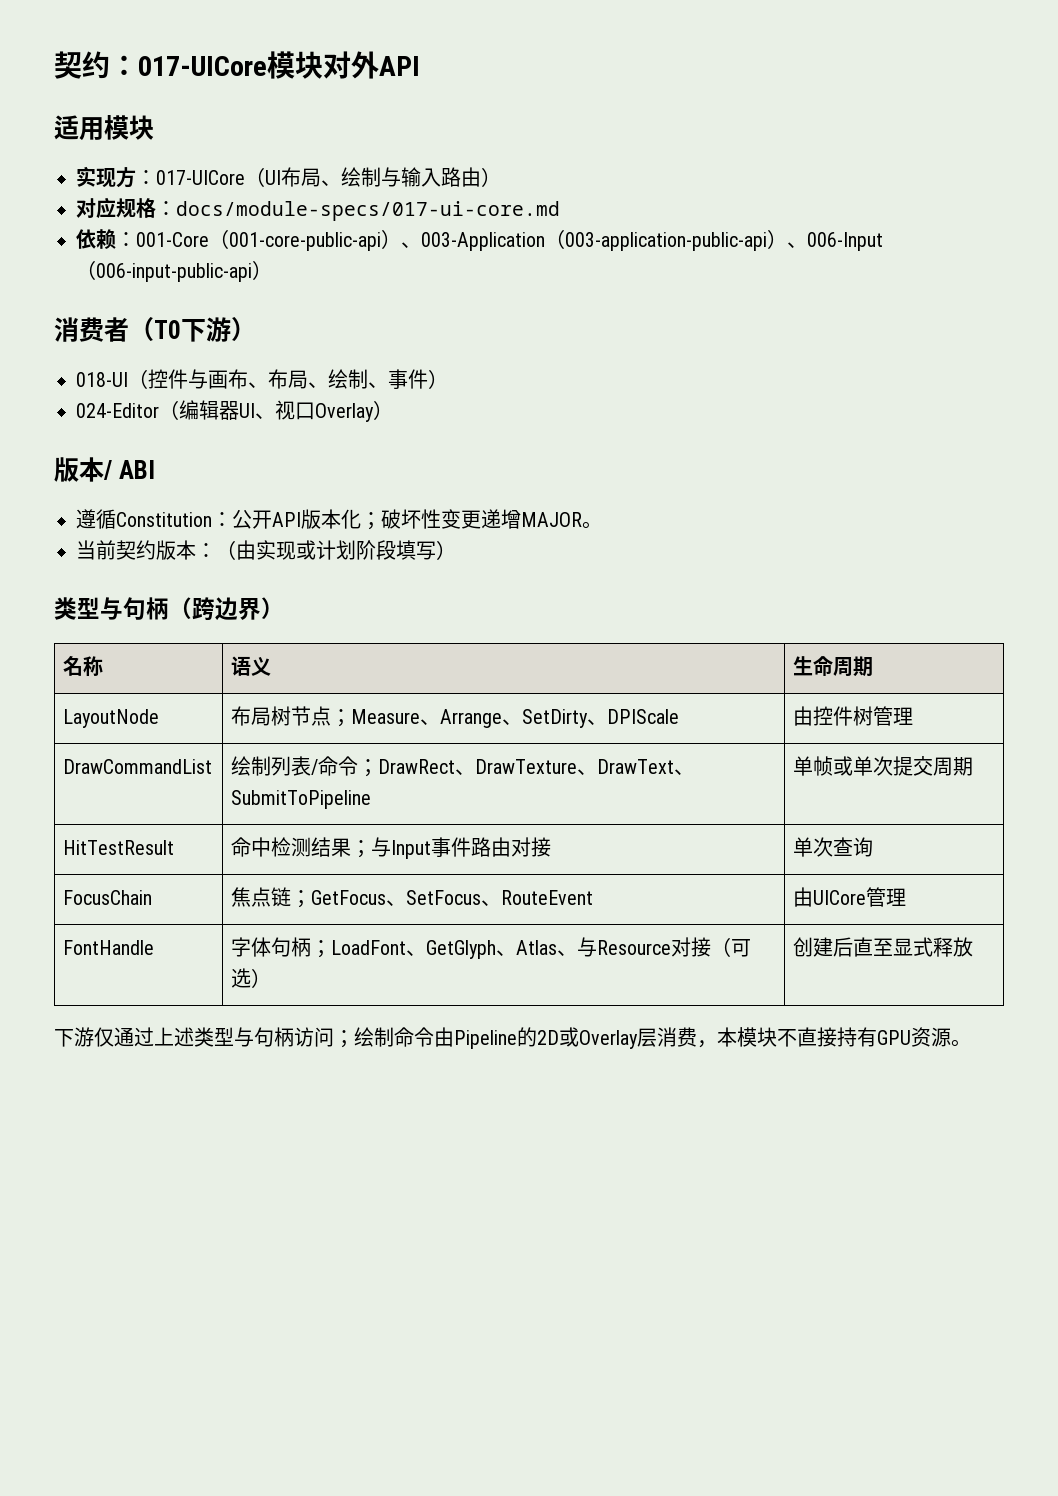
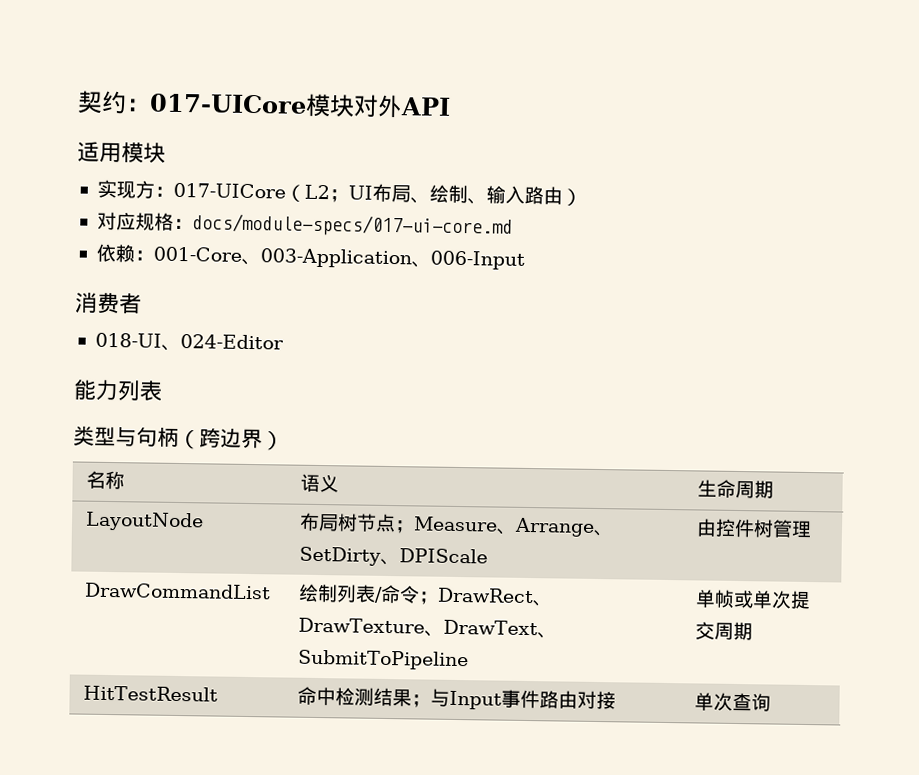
- 实现方：017-UICore（UI布局、绘制与输入路由）
+ 实现方：017-UICore（L2；UI布局、绘制、输入路由）
- 依赖：001-Core（001-core-public-api）、003-Application（003-application-public-api）、006-Input（006-input-public-api）
+ 依赖：001-Core、003-Application、006-Input
- 消费者（T0下游）
- 018-UI（控件与画布、布局、绘制、事件）
- 024-Editor（编辑器UI、视口Overlay）
- 版本/ ABI
- 遵循Constitution：公开API版本化；破坏性变更递增MAJOR。
- 当前契约版本：（由实现或计划阶段填写）
+ 消费者
+ 018-UI、024-Editor
+ 能力列表
- FocusChain | 焦点链；GetFocus、SetFocus、RouteEvent | 由UICore管理
- FontHandle | 字体句柄；LoadFont、GetGlyph、Atlas、与Resource对接（可选） | 创建后直至显式释放
- 下游仅通过上述类型与句柄访问；绘制命令由Pipeline的2D或Overlay层消费，本模块不直接持有GPU资源。

